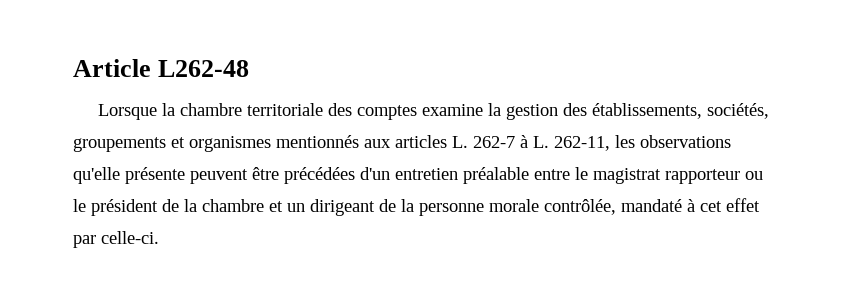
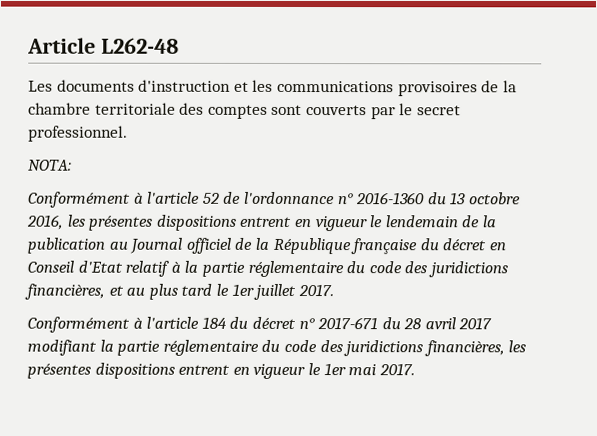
- Lorsque la chambre territoriale des comptes examine la gestion des établissements, sociétés, groupements et organismes mentionnés aux articles L. 262-7 à L. 262-11, les observations qu'elle présente peuvent être précédées d'un entretien préalable entre le magistrat rapporteur ou le président de la chambre et un dirigeant de la personne morale contrôlée, mandaté à cet effet par celle-ci.
+ Les documents d'instruction et les communications provisoires de la chambre territoriale des comptes sont couverts par le secret professionnel.
+ NOTA:
+ Conformément à l'article 52 de l'ordonnance n° 2016-1360 du 13 octobre 2016, les présentes dispositions entrent en vigueur le lendemain de la publication au Journal officiel de la République française du décret en Conseil d'Etat relatif à la partie réglementaire du code des juridictions financières, et au plus tard le 1er juillet 2017.
+ Conformément à l'article 184 du décret n° 2017-671 du 28 avril 2017 modifiant la partie réglementaire du code des juridictions financières, les présentes dispositions entrent en vigueur le 1er mai 2017.

